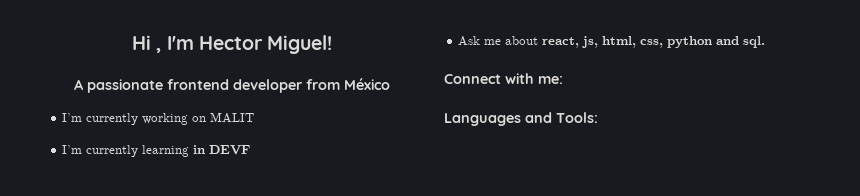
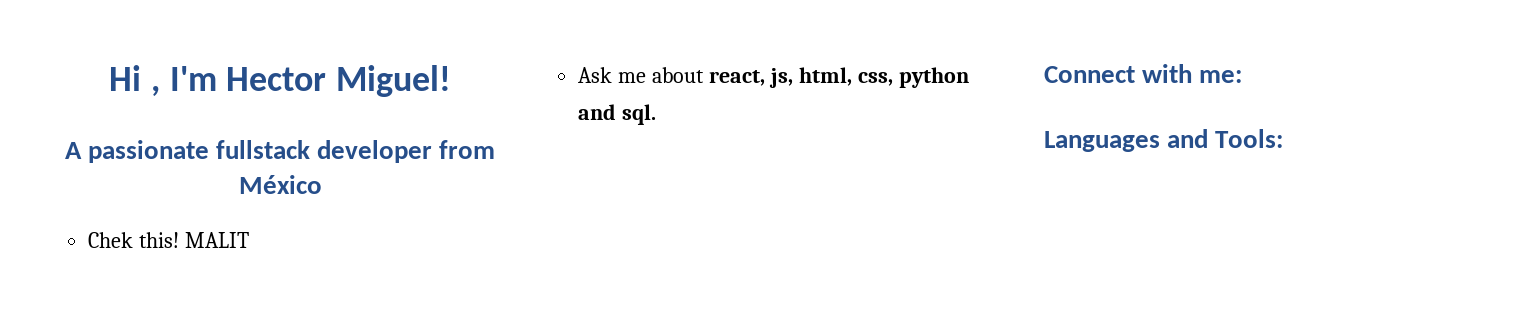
- A passionate frontend developer from México
+ A passionate fullstack developer from México
- I’m currently working on MALIT
- I’m currently learning in DEVF
+ Chek this! MALIT

